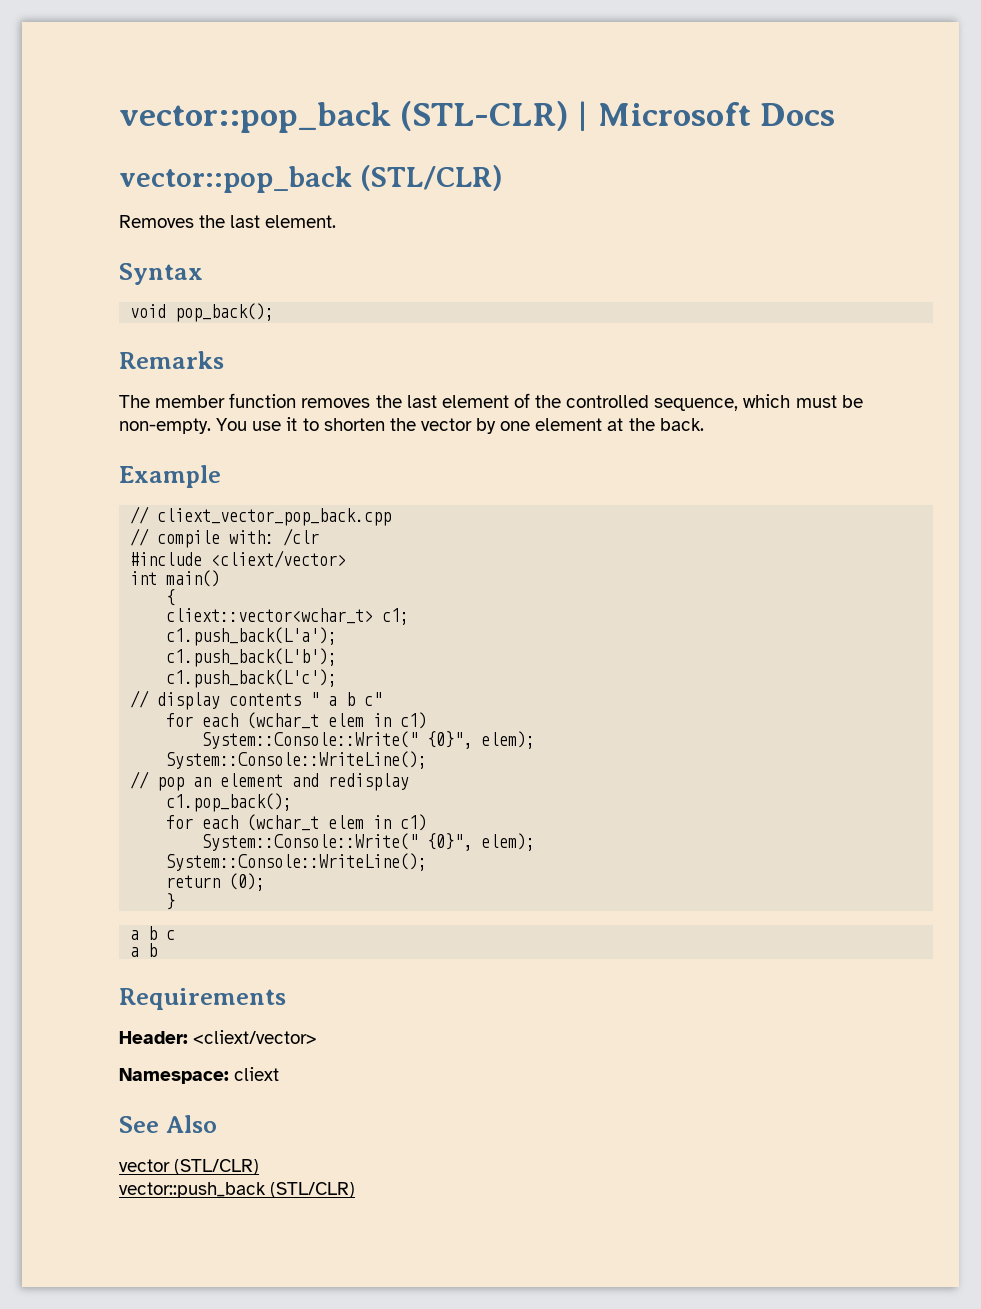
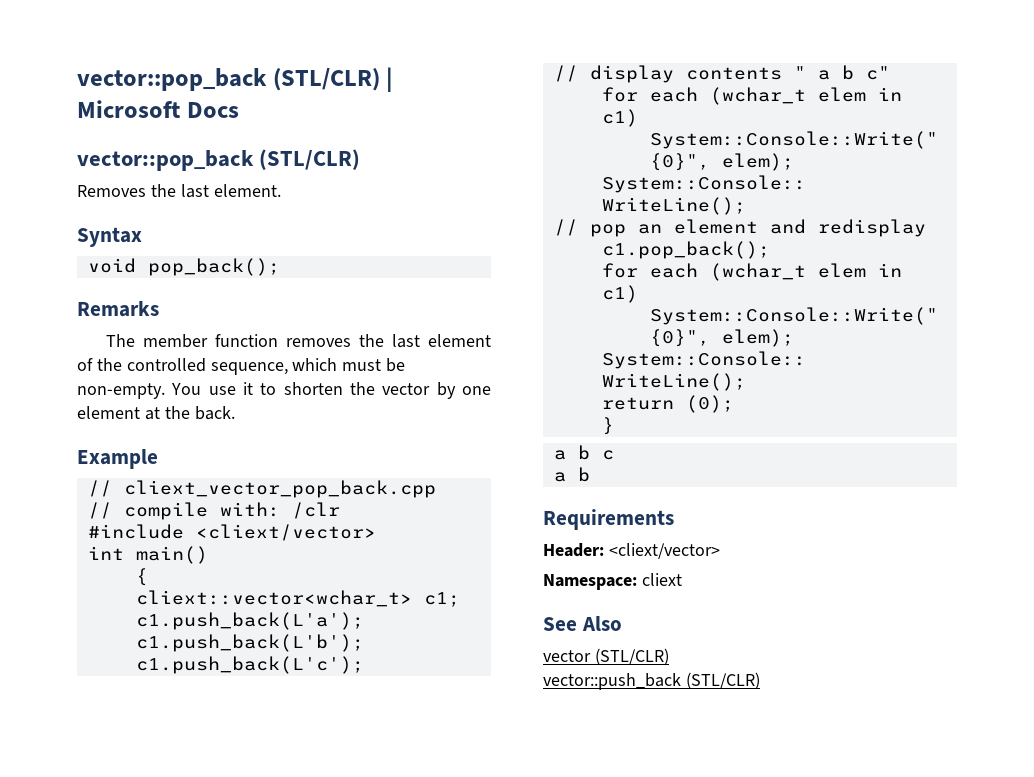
- vector::pop_back (STL-CLR) | Microsoft Docs
+ vector::pop_back (STL/CLR) | Microsoft Docs

